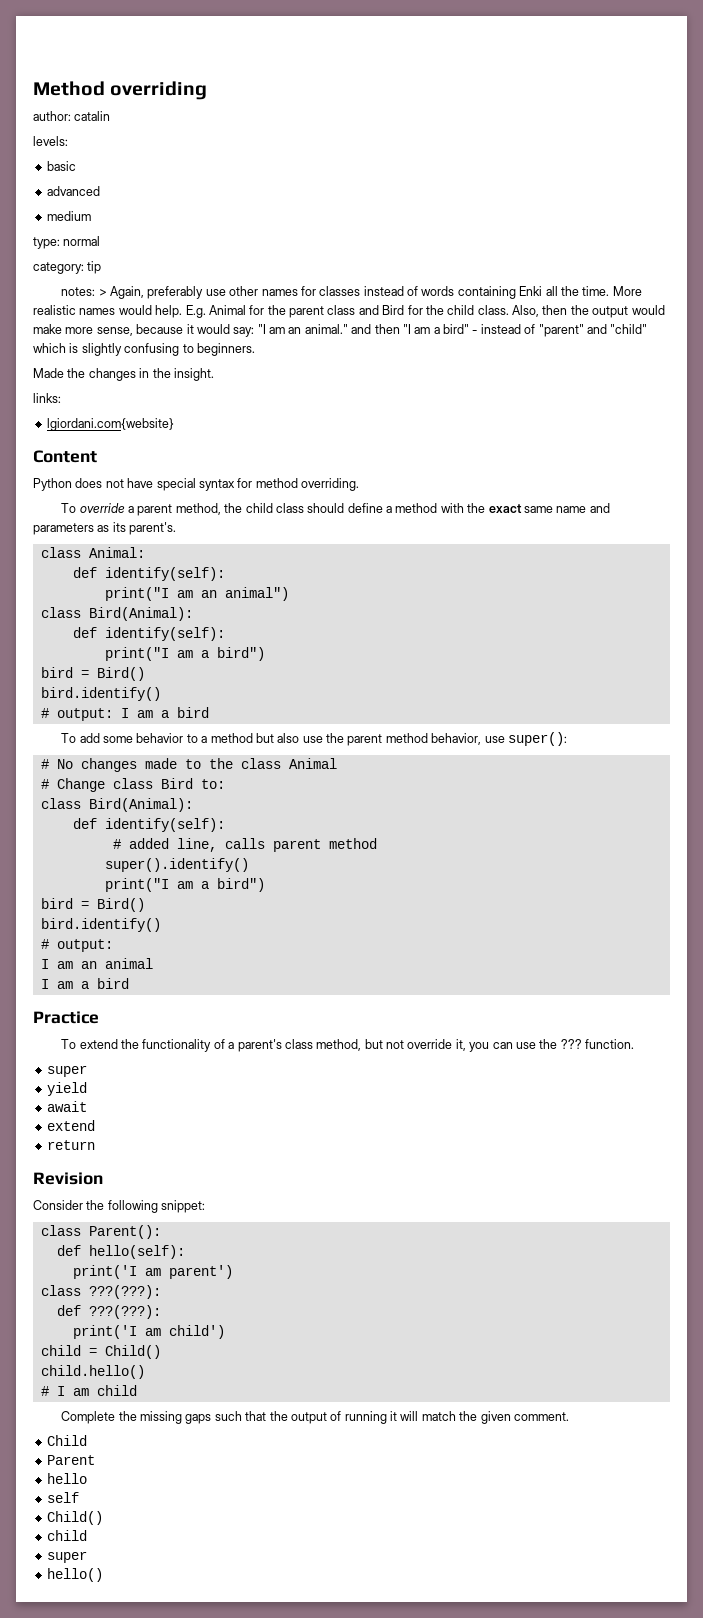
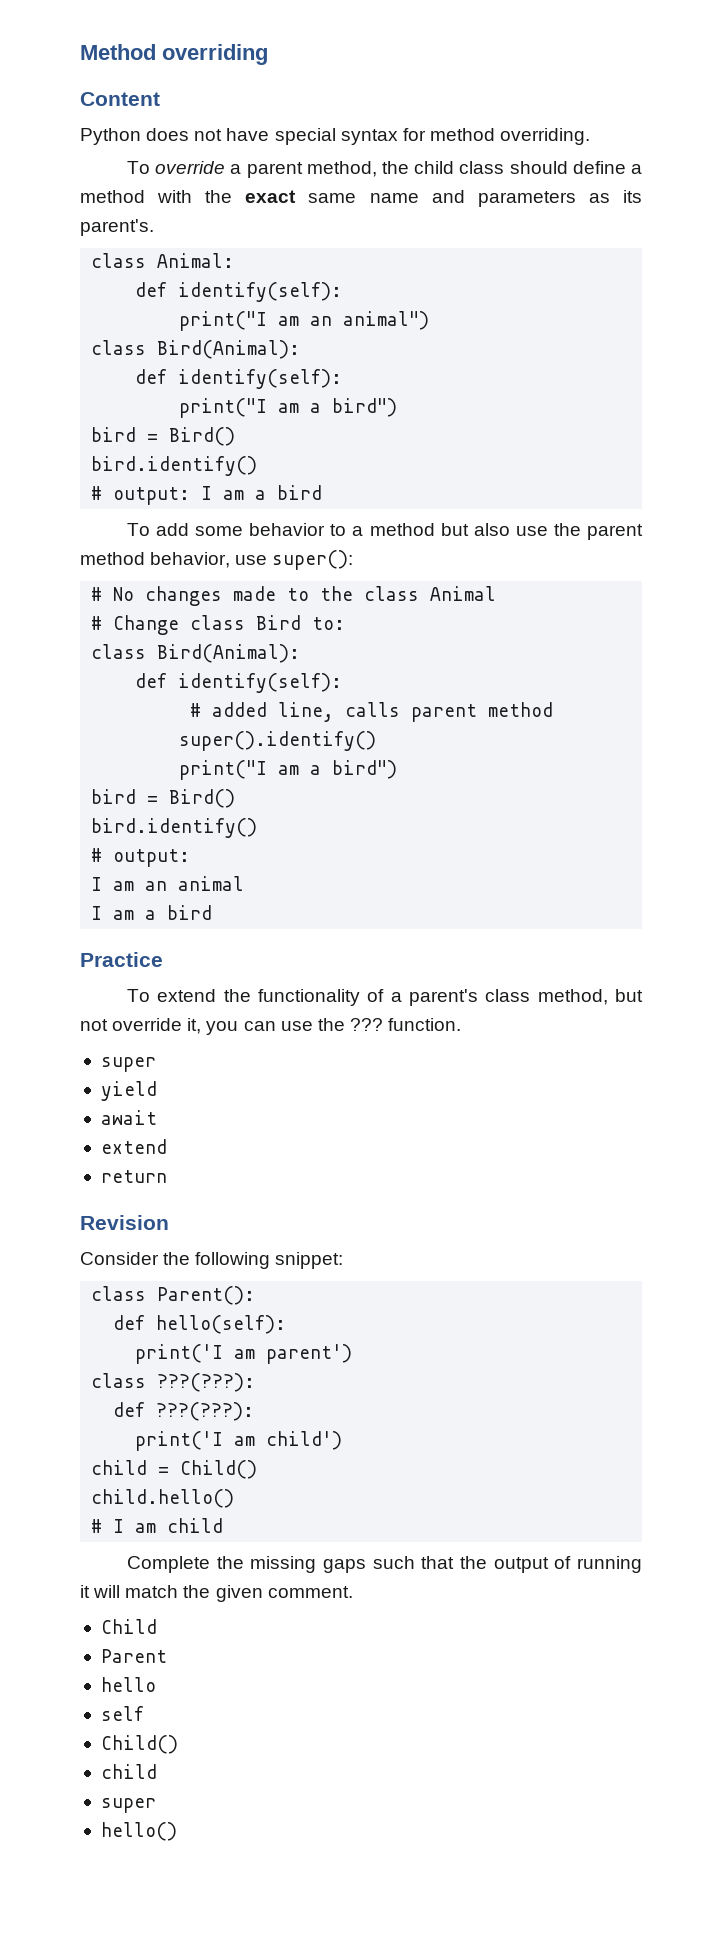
- author: catalin
- levels:
- basic
- advanced
- medium
- type: normal
- category: tip
- notes: > Again, preferably use other names for classes instead of words containing Enki all the time. More realistic names would help. E.g. Animal for the parent class and Bird for the child class. Also, then the output would make more sense, because it would say: "I am an animal." and then "I am a bird" - instead of "parent" and "child" which is slightly confusing to beginners.
- Made the changes in the insight.
- links:
- lgiordani.com{website}

